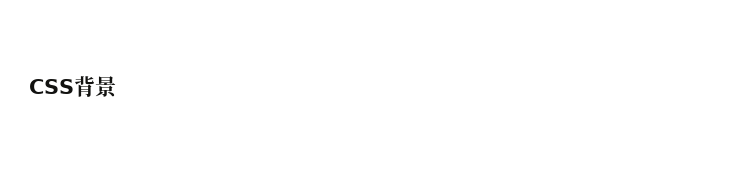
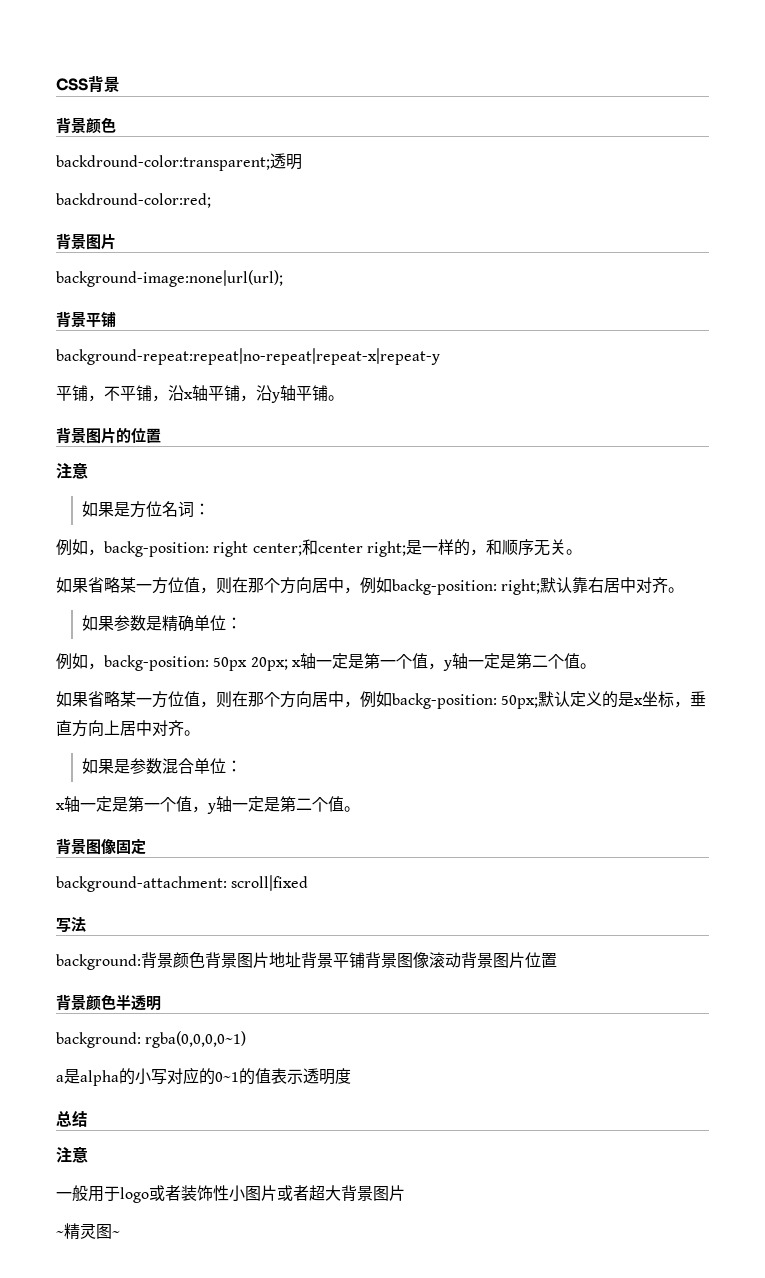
  CSS背景
+ 背景颜色
+ backdround-color:transparent;透明
+ backdround-color:red;
+ 背景图片
+ background-image:none|url(url);
+ 背景平铺
+ background-repeat:repeat|no-repeat|repeat-x|repeat-y
+ 平铺，不平铺，沿x轴平铺，沿y轴平铺。
+ 背景图片的位置
+ 注意
+ 如果是方位名词：
+ 例如，backg-position: right center;和center right;是一样的，和顺序无关。
+ 如果省略某一方位值，则在那个方向居中，例如backg-position: right;默认靠右居中对齐。
+ 如果参数是精确单位：
+ 例如，backg-position: 50px 20px; x轴一定是第一个值，y轴一定是第二个值。
+ 如果省略某一方位值，则在那个方向居中，例如backg-position: 50px;默认定义的是x坐标，垂直方向上居中对齐。
+ 如果是参数混合单位：
+ x轴一定是第一个值，y轴一定是第二个值。
+ 背景图像固定
+ background-attachment: scroll|fixed
+ 写法
+ background:背景颜色背景图片地址背景平铺背景图像滚动背景图片位置
+ 背景颜色半透明
+ background: rgba(0,0,0,0~1)
+ a是alpha的小写对应的0~1的值表示透明度
+ 总结
+ 注意
+ 一般用于logo或者装饰性小图片或者超大背景图片
+ ~精灵图~

